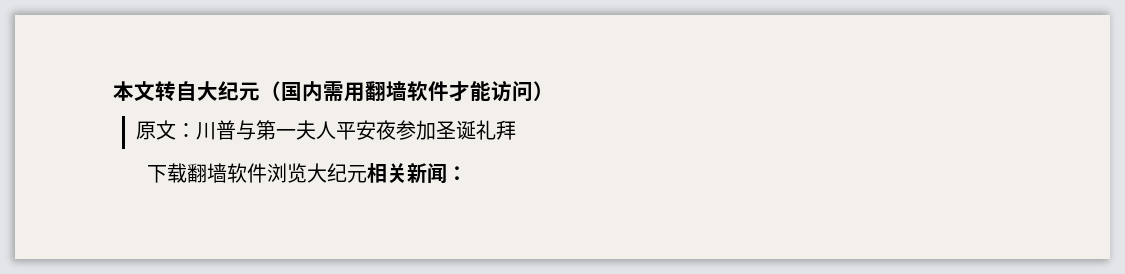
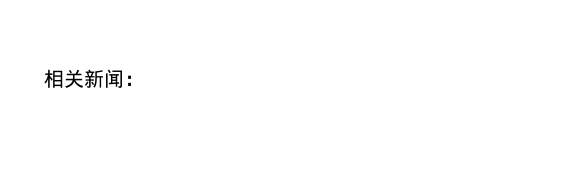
- 本文转自大纪元（国内需用翻墙软件才能访问）
- 原文：川普与第一夫人平安夜参加圣诞礼拜
- 下载翻墙软件浏览大纪元相关新闻：
+ 相关新闻：

